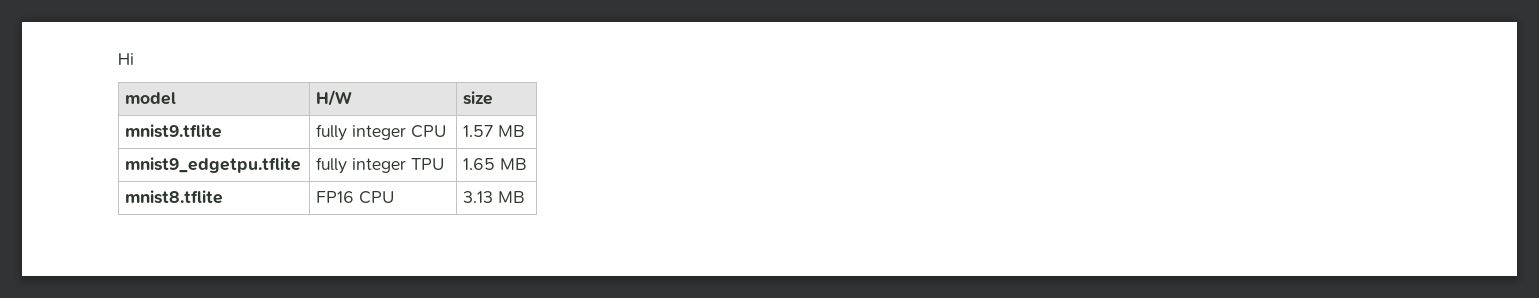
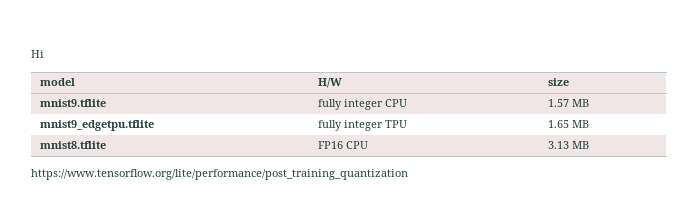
+ https://www.tensorflow.org/lite/performance/post_training_quantization

